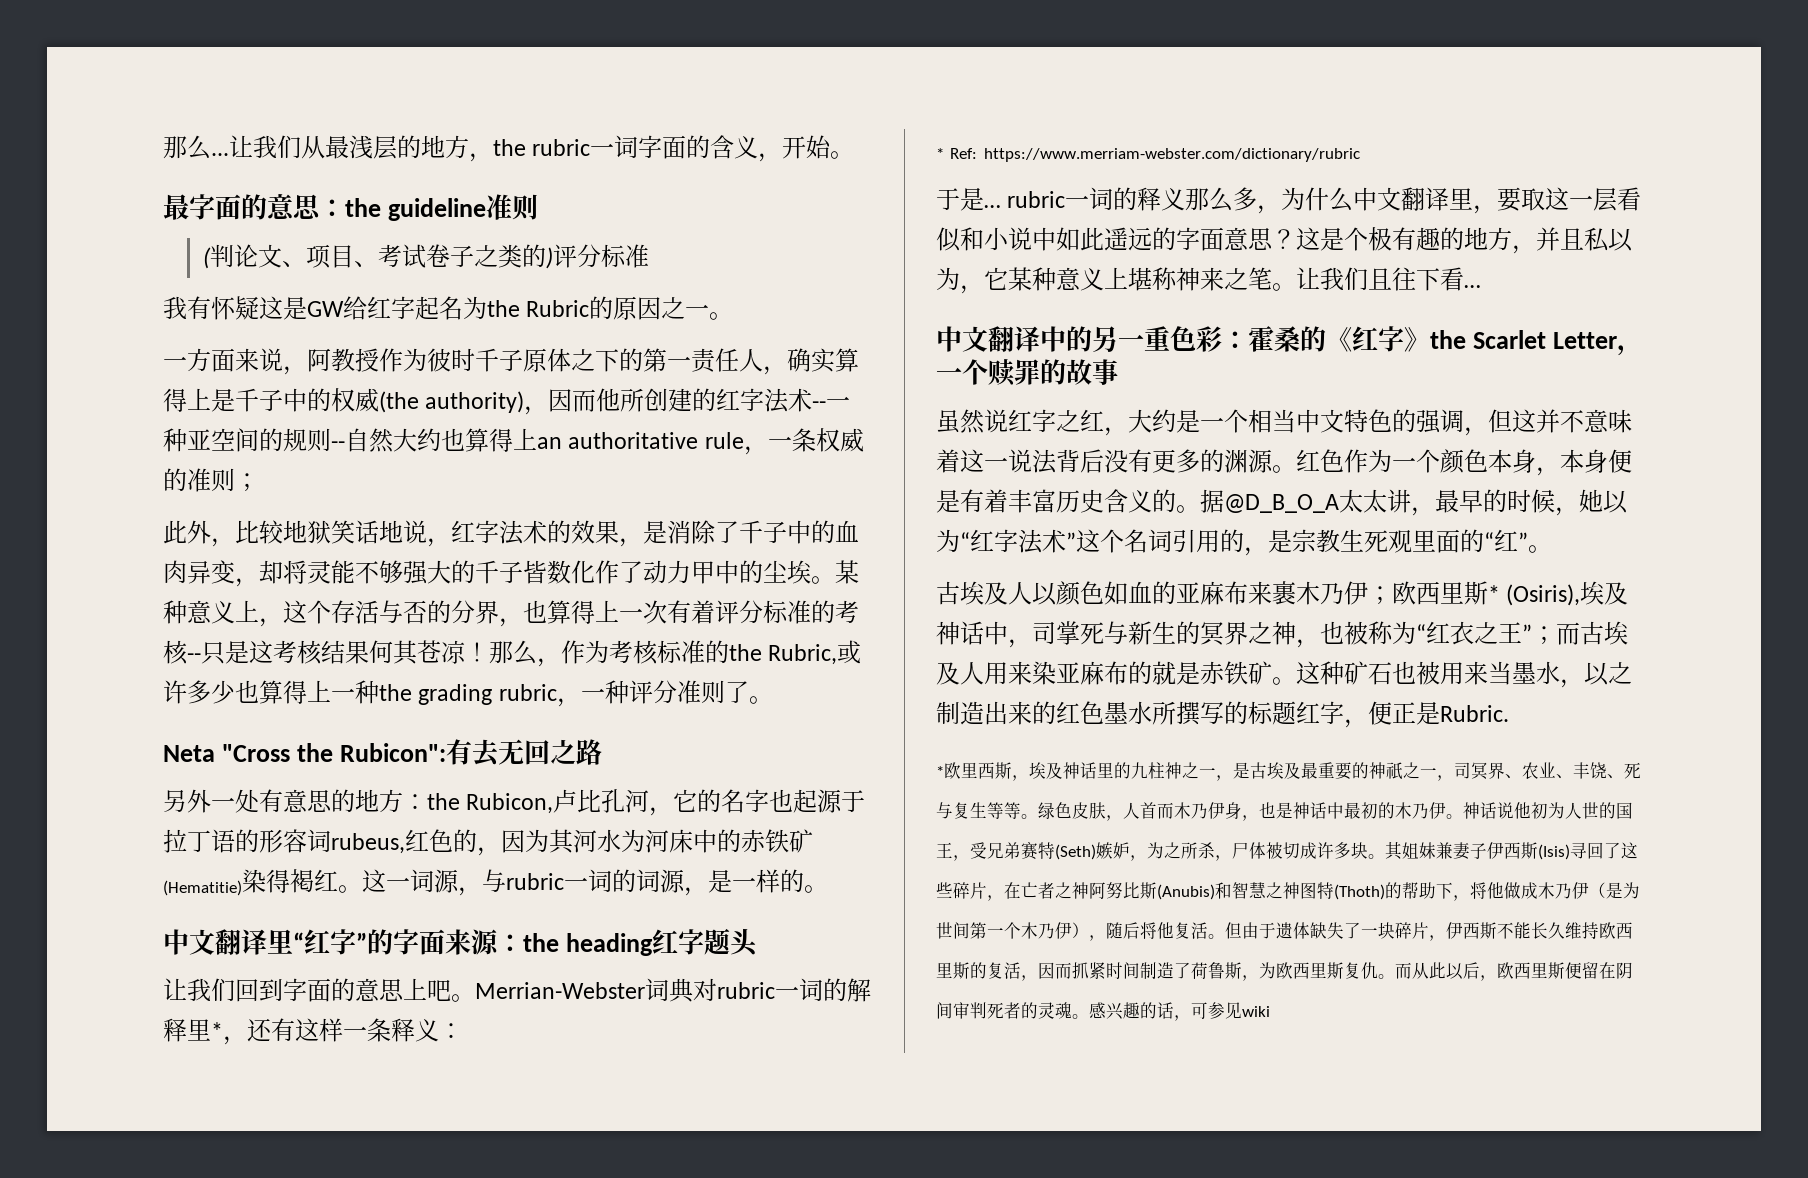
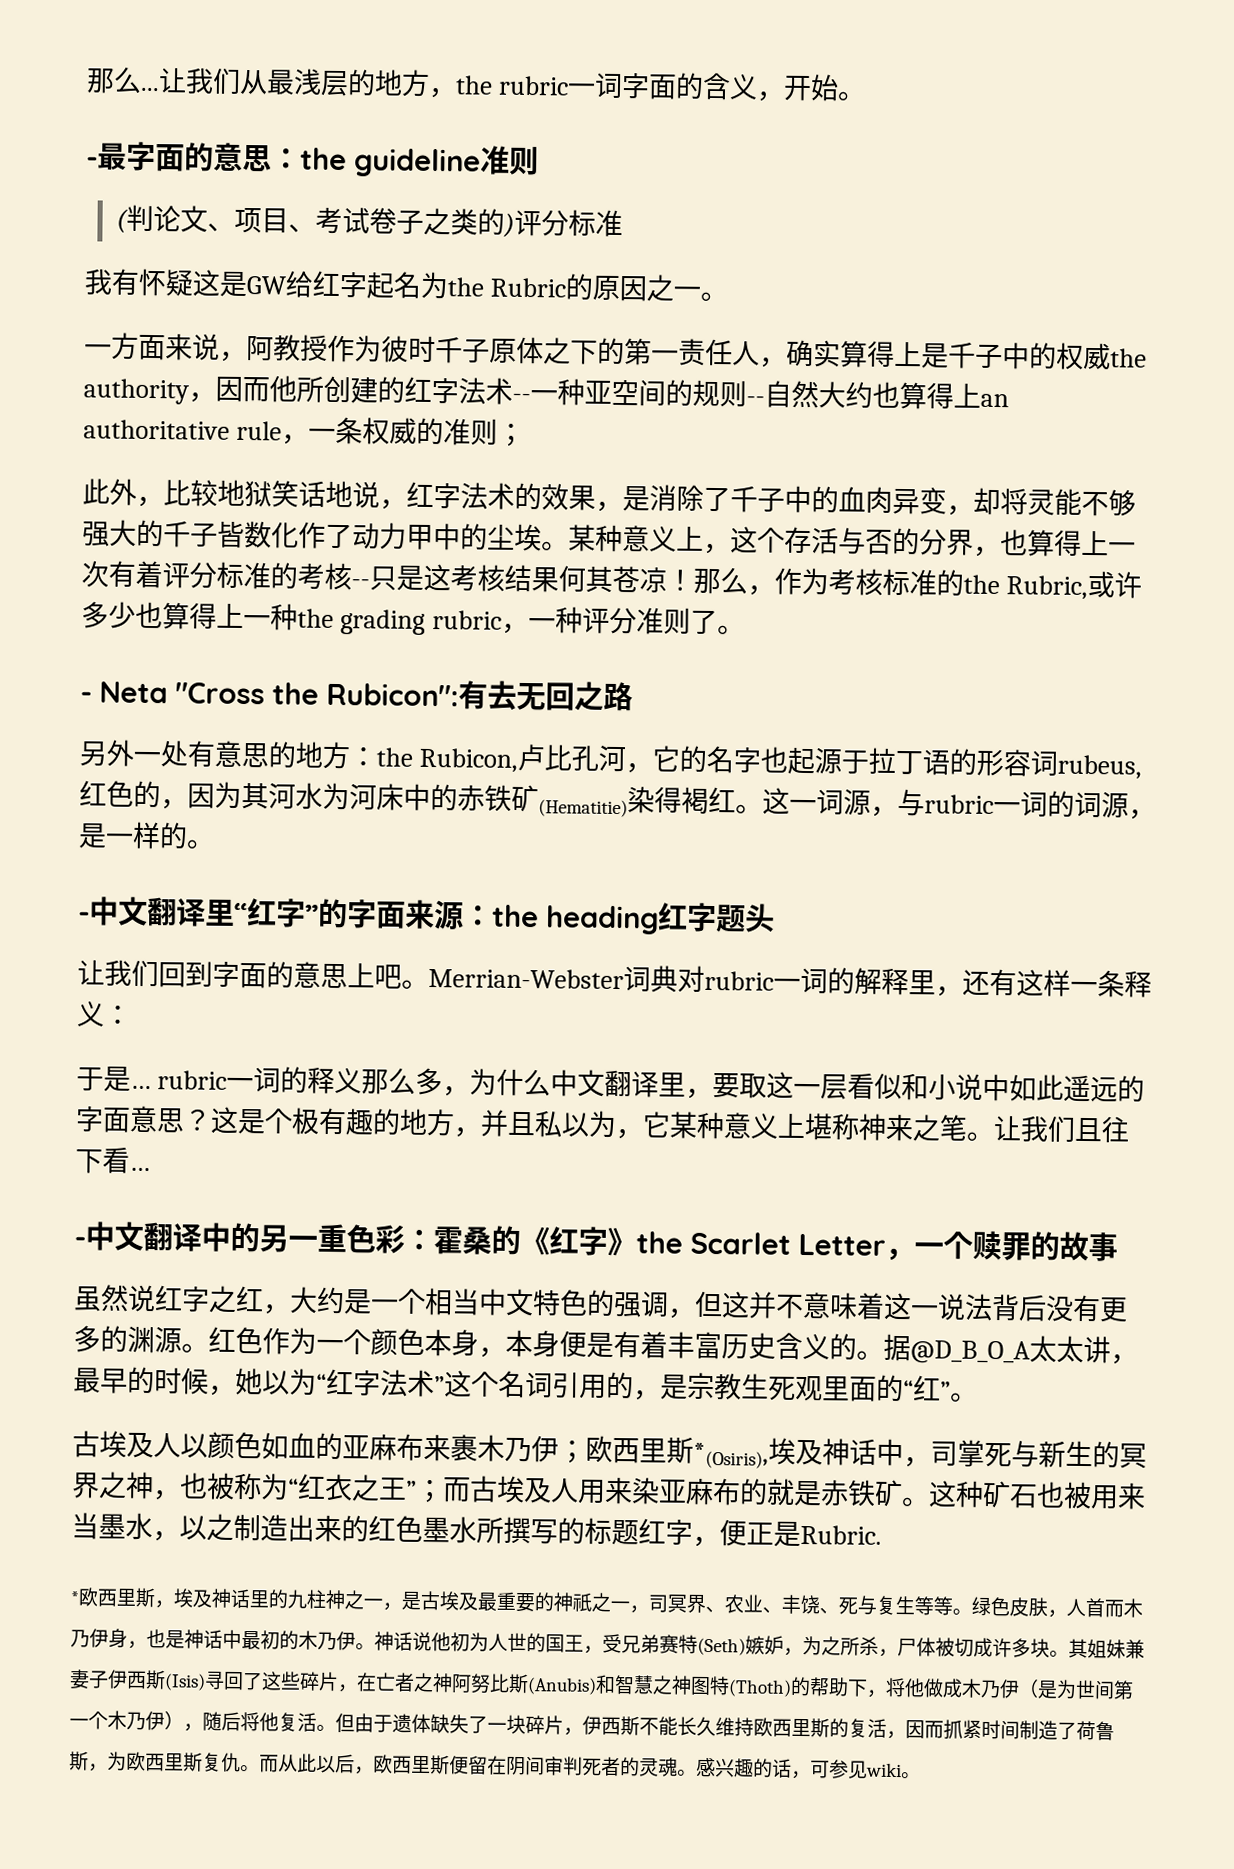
- 最字面的意思：the guideline准则
+ -最字面的意思：the guideline准则
- 一方面来说，阿教授作为彼时千子原体之下的第一责任人，确实算得上是千子中的权威(the authority)，因而他所创建的红字法术--一种亚空间的规则--自然大约也算得上an authoritative rule，一条权威的准则；
+ 一方面来说，阿教授作为彼时千子原体之下的第一责任人，确实算得上是千子中的权威the authority，因而他所创建的红字法术--一种亚空间的规则--自然大约也算得上an authoritative rule，一条权威的准则；
- Neta "Cross the Rubicon":有去无回之路
+ - Neta "Cross the Rubicon":有去无回之路
- 中文翻译里“红字”的字面来源：the heading红字题头
+ -中文翻译里“红字”的字面来源：the heading红字题头
- Merrian-Webster词典对rubric一词的解释里*，还有这样一条释义：
+ Merrian-Webster词典对rubric一词的解释里，还有这样一条释义：
- * Ref: https://www.merriam-webster.com/dictionary/rubric
- 中文翻译中的另一重色彩：霍桑的《红字》the Scarlet Letter，一个赎罪的故事
+ -中文翻译中的另一重色彩：霍桑的《红字》the Scarlet Letter，一个赎罪的故事
- 古埃及人以颜色如血的亚麻布来裹木乃伊；欧西里斯* (Osiris),埃及神话中，司掌死与新生的冥界之神，也被称为“红衣之王”；而古埃及人用来染亚麻布的就是赤铁矿。
+ 古埃及人以颜色如血的亚麻布来裹木乃伊；欧西里斯*(Osiris),埃及神话中，司掌死与新生的冥界之神，也被称为“红衣之王”；而古埃及人用来染亚麻布的就是赤铁矿。
- *欧里西斯，埃及神话里的九柱神之一，是古埃及最重要的神祇之一，司冥界、农业、丰饶、死与复生等等。
+ *欧西里斯，埃及神话里的九柱神之一，是古埃及最重要的神祇之一，司冥界、农业、丰饶、死与复生等等。
- 感兴趣的话，可参见wiki
+ 感兴趣的话，可参见wiki。

